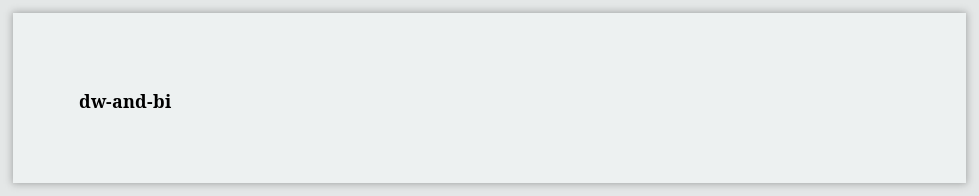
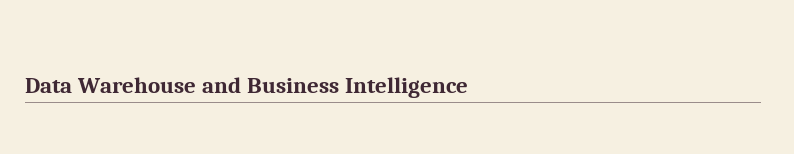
- dw-and-bi
+ Data Warehouse and Business Intelligence

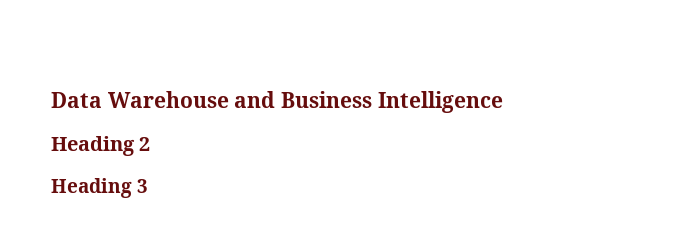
+ Heading 2
+ Heading 3

